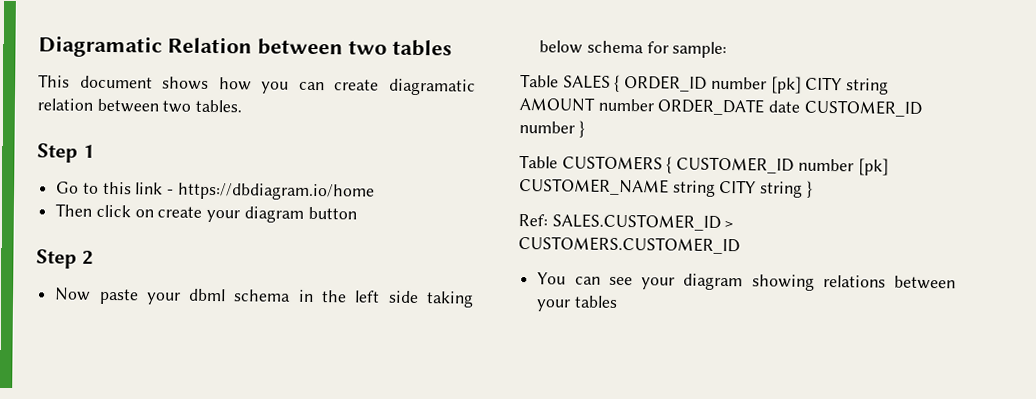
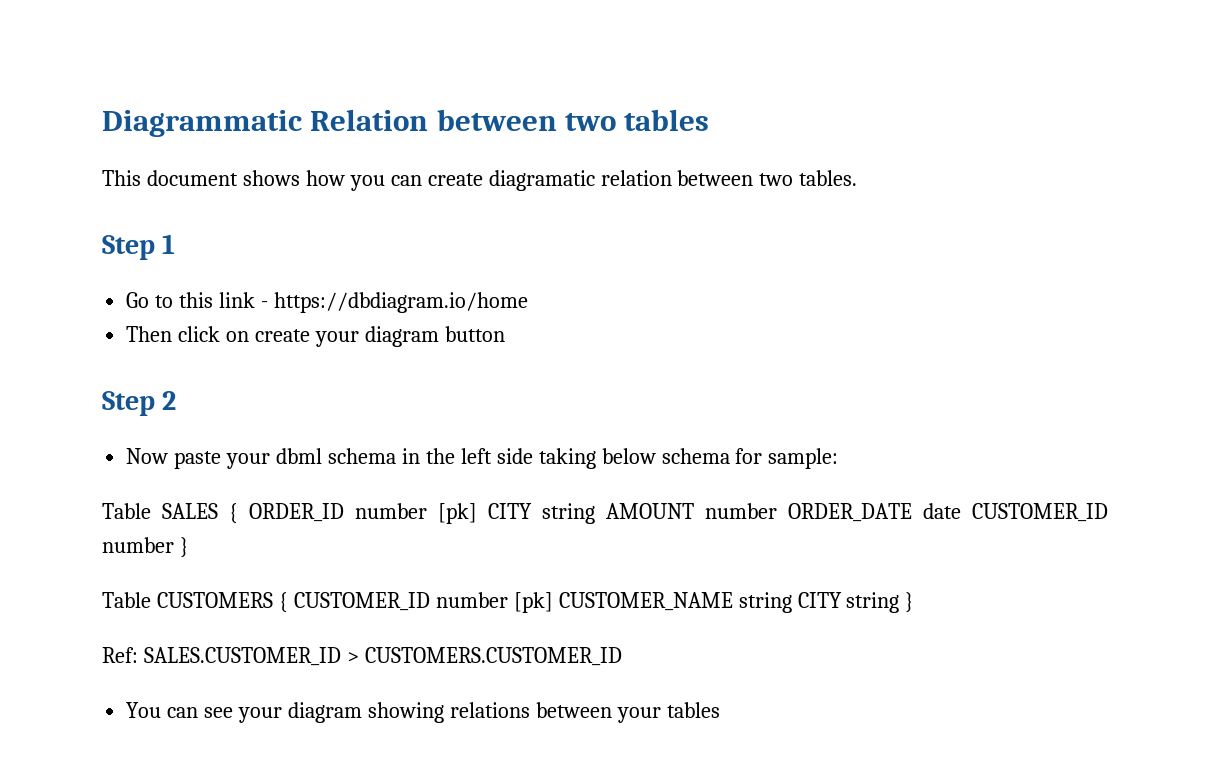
- Diagramatic Relation between two tables
+ Diagrammatic Relation between two tables

